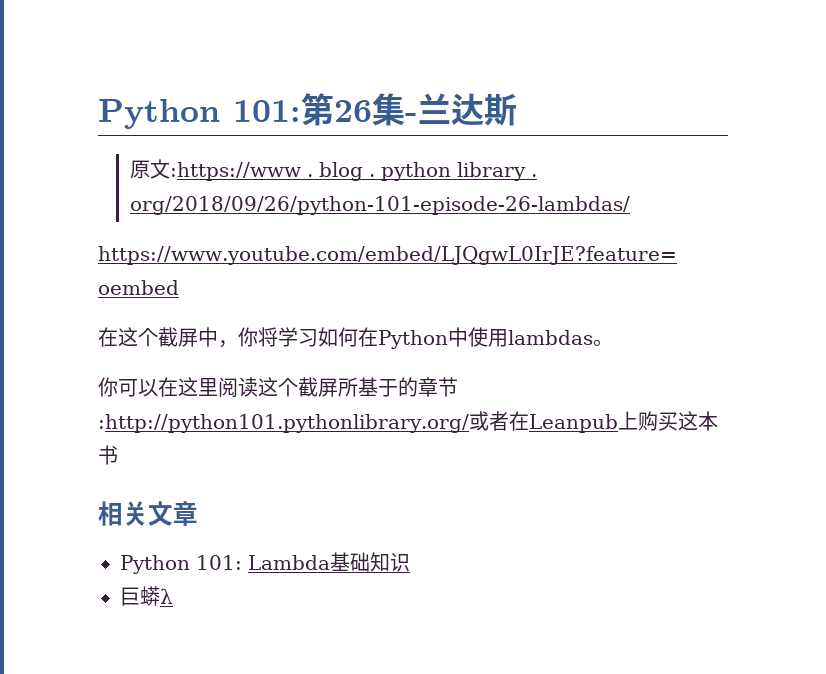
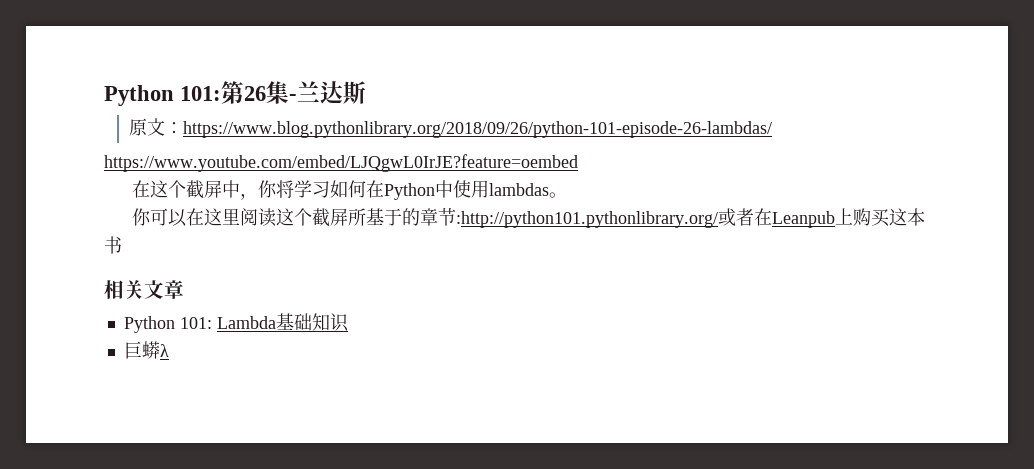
- 原文:https://www . blog . python library . org/2018/09/26/python-101-episode-26-lambdas/
+ 原文：https://www.blog.pythonlibrary.org/2018/09/26/python-101-episode-26-lambdas/

